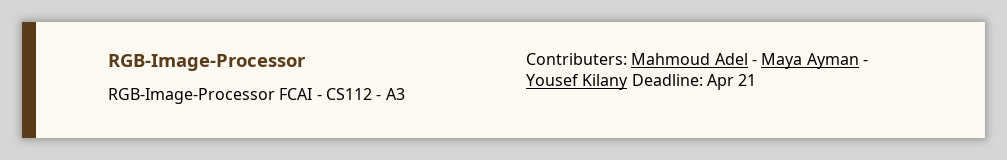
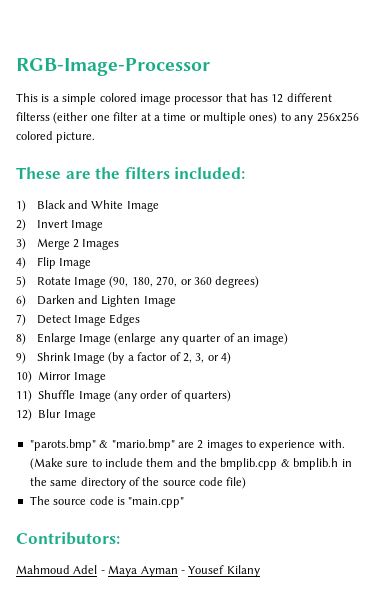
- RGB-Image-Processor FCAI - CS112 - A3 Contributers: Mahmoud Adel - Maya Ayman - Yousef Kilany Deadline: Apr 21
+ This is a simple colored image processor that has 12 different filterss (either one filter at a time or multiple ones) to any 256x256 colored picture.
+ These are the filters included:
+ 1) Black and White Image
+ 2) Invert Image
+ 3) Merge 2 Images
+ 4) Flip Image
+ 5) Rotate Image (90, 180, 270, or 360 degrees)
+ 6) Darken and Lighten Image
+ 7) Detect Image Edges
+ 8) Enlarge Image (enlarge any quarter of an image)
+ 9) Shrink Image (by a factor of 2, 3, or 4)
+ 10) Mirror Image
+ 11) Shuffle Image (any order of quarters)
+ 12) Blur Image
+ "parots.bmp" & "mario.bmp" are 2 images to experience with. (Make sure to include them and the bmplib.cpp & bmplib.h in the same directory of the source code file)
+ The source code is "main.cpp"
+ Contributors:
+ Mahmoud Adel - Maya Ayman - Yousef Kilany

